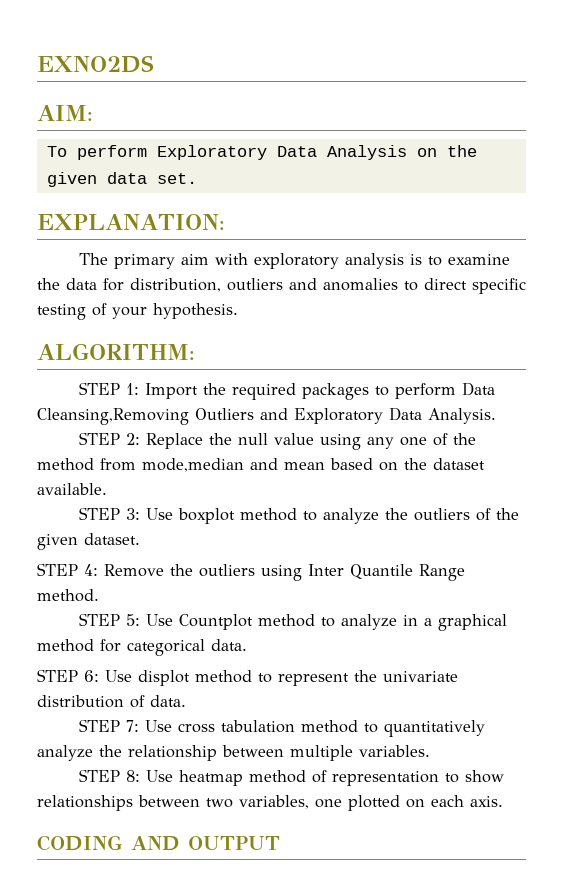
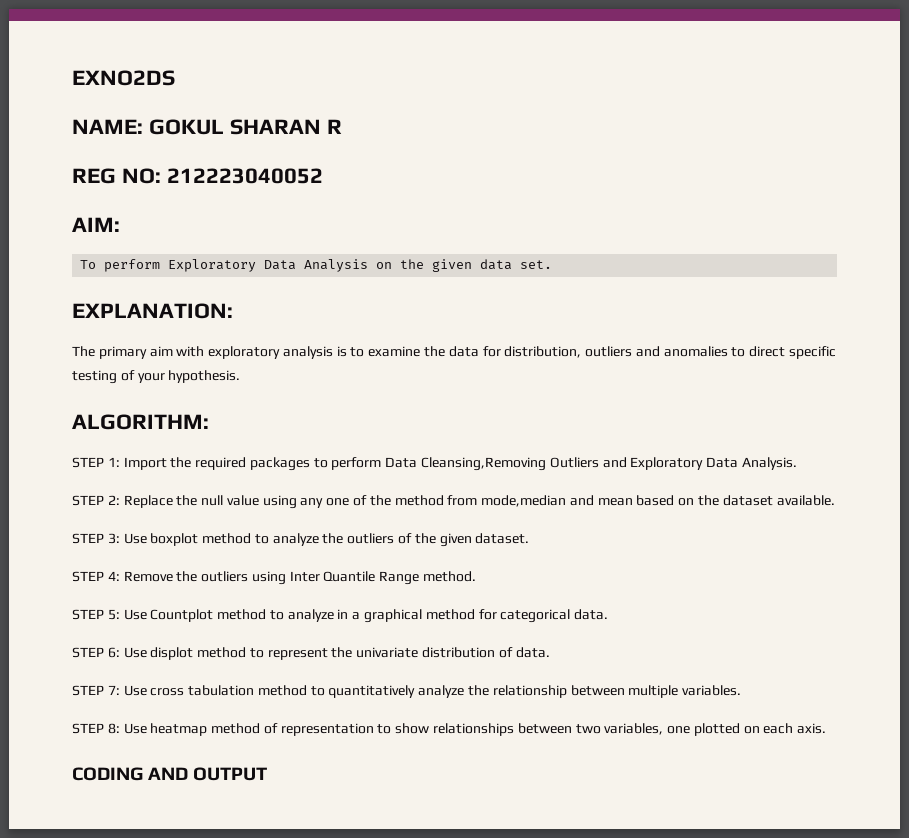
+ NAME: GOKUL SHARAN R
+ REG NO: 212223040052

